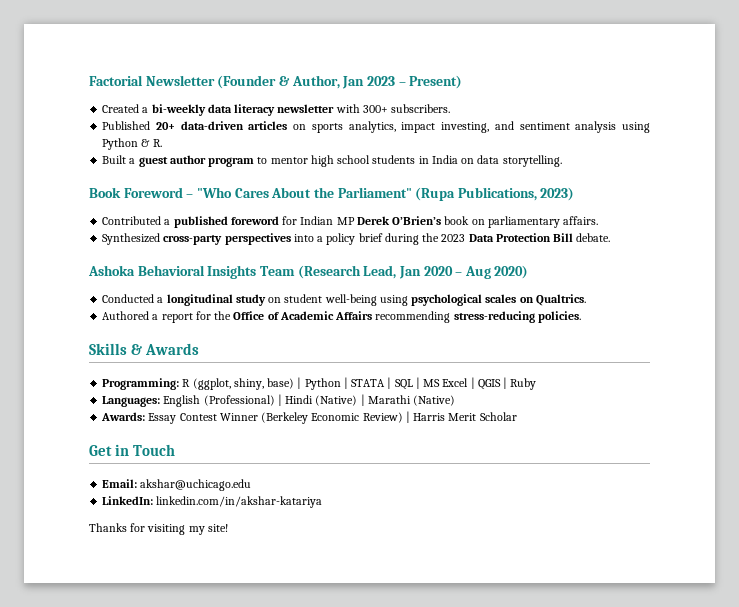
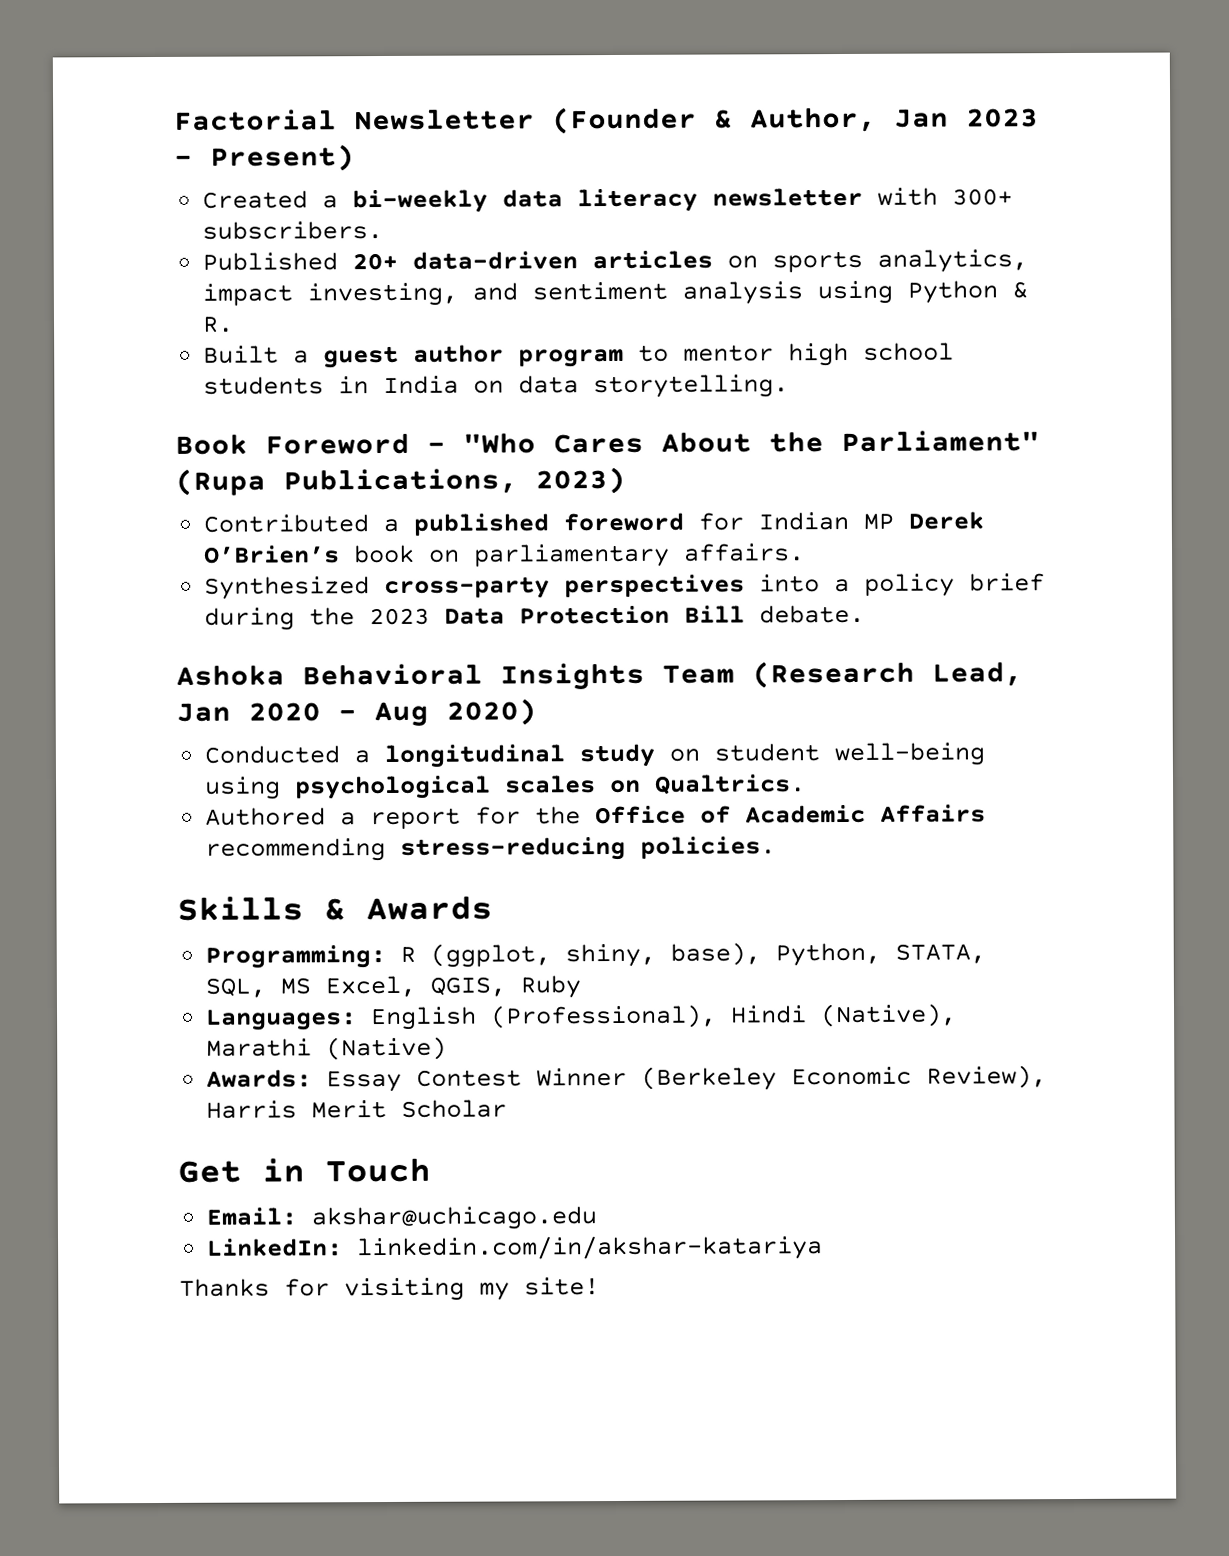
- Programming: R (ggplot, shiny, base) | Python | STATA | SQL | MS Excel | QGIS | Ruby
- Languages: English (Professional) | Hindi (Native) | Marathi (Native)
+ Programming: R (ggplot, shiny, base), Python, STATA, SQL, MS Excel, QGIS, Ruby
+ Languages: English (Professional), Hindi (Native), Marathi (Native)
- Awards: Essay Contest Winner (Berkeley Economic Review) | Harris Merit Scholar
+ Awards: Essay Contest Winner (Berkeley Economic Review), Harris Merit Scholar

